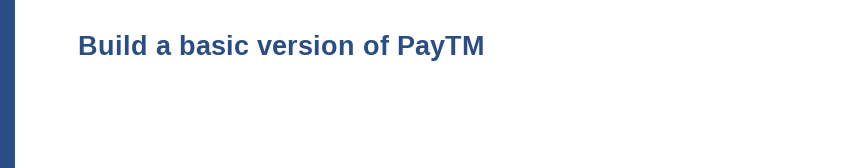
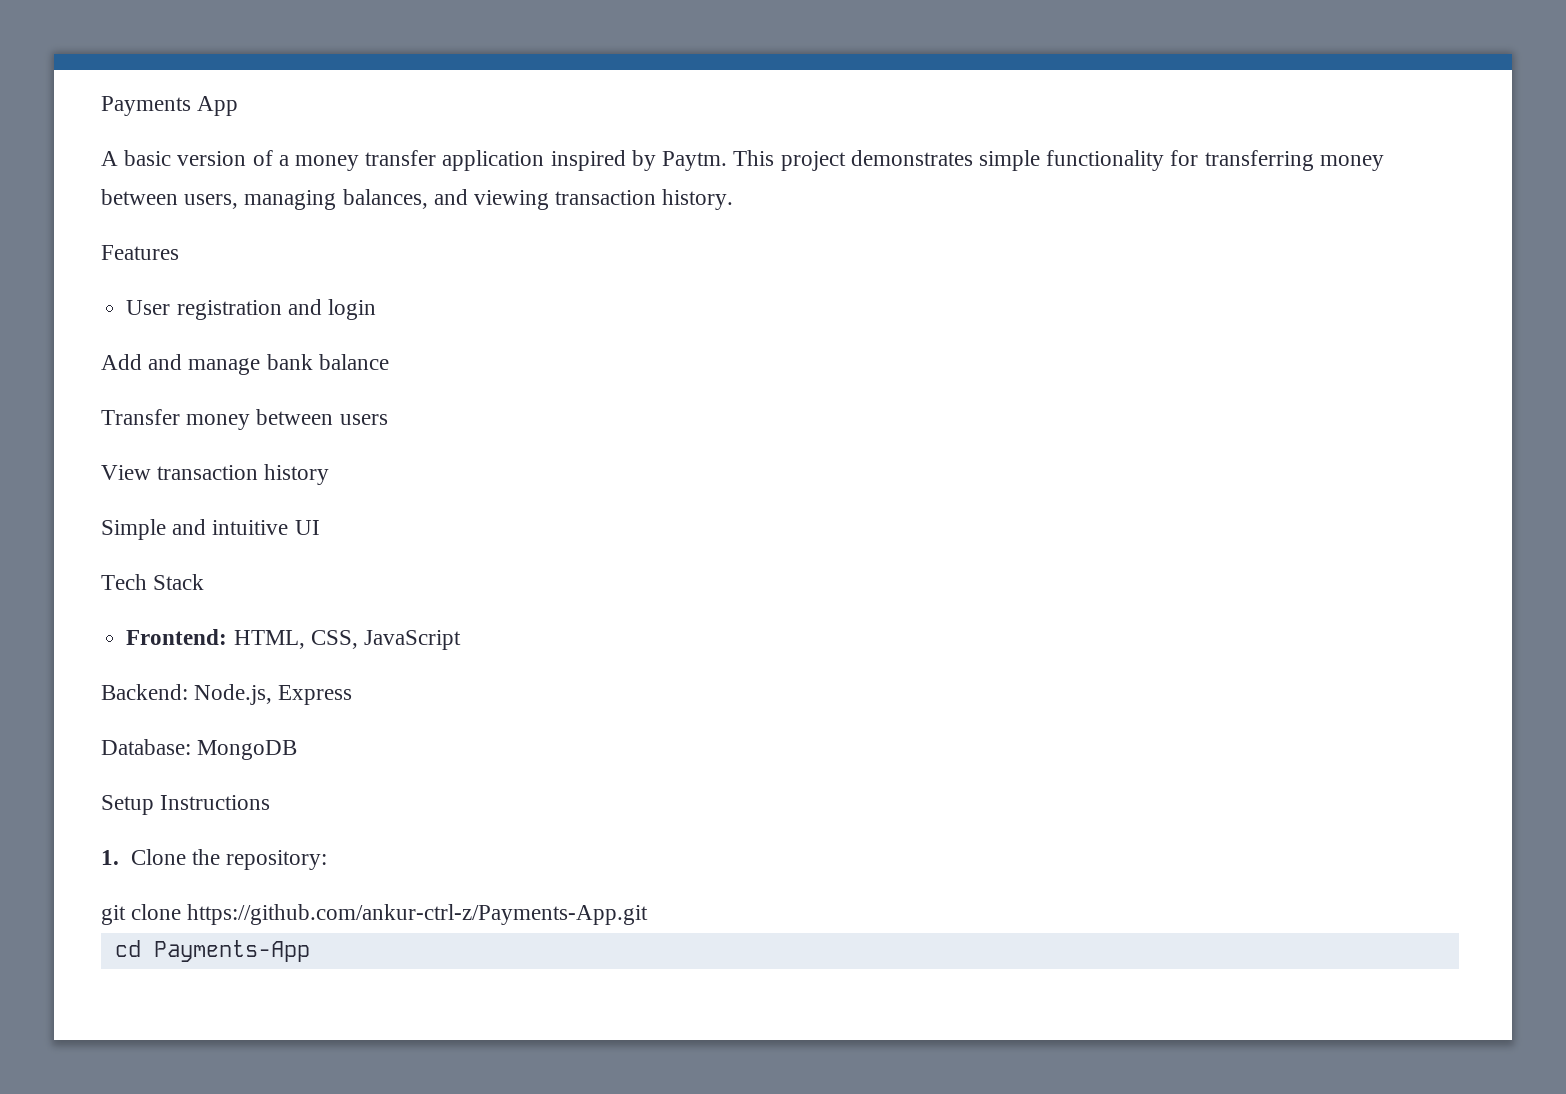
- Build a basic version of PayTM
+ Payments App
+ A basic version of a money transfer application inspired by Paytm. This project demonstrates simple functionality for transferring money between users, managing balances, and viewing transaction history.
+ Features
+ User registration and login
+ Add and manage bank balance
+ Transfer money between users
+ View transaction history
+ Simple and intuitive UI
+ Tech Stack
+ Frontend: HTML, CSS, JavaScript
+ Backend: Node.js, Express
+ Database: MongoDB
+ Setup Instructions
+ 1. Clone the repository:
+ git clone https://github.com/ankur-ctrl-z/Payments-App.git
+ cd Payments-App

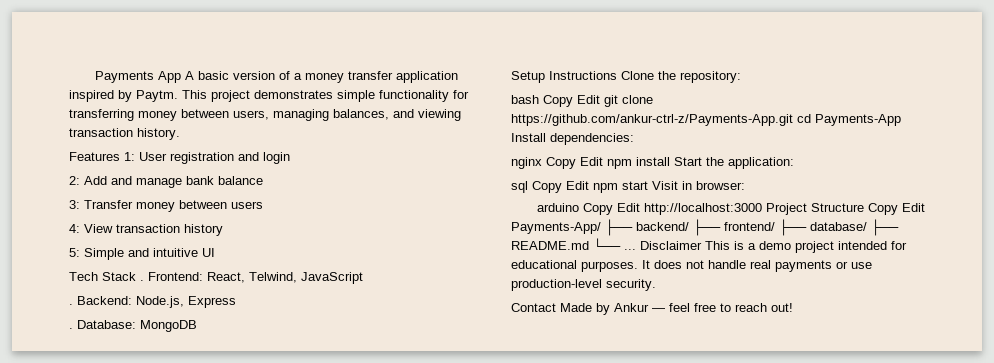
- Payments App
- A basic version of a money transfer application inspired by Paytm.
+ Payments App A basic version of a money transfer application inspired by Paytm.
- Features
- User registration and login
+ Features 1: User registration and login
- Add and manage bank balance
+ 2: Add and manage bank balance
- Transfer money between users
+ 3: Transfer money between users
- View transaction history
+ 4: View transaction history
- Simple and intuitive UI
+ 5: Simple and intuitive UI
- Tech Stack
- Frontend: HTML, CSS, JavaScript
- Backend: Node.js, Express
- Database: MongoDB
+ Tech Stack . Frontend: React, Telwind, JavaScript
+ . Backend: Node.js, Express
+ . Database: MongoDB
- Setup Instructions
- 1. Clone the repository:
+ Setup Instructions Clone the repository:
- git clone https://github.com/ankur-ctrl-z/Payments-App.git
- cd Payments-App
+ bash Copy Edit git clone https://github.com/ankur-ctrl-z/Payments-App.git cd Payments-App Install dependencies:
+ nginx Copy Edit npm install Start the application:
+ sql Copy Edit npm start Visit in browser:
+ arduino Copy Edit http://localhost:3000 Project Structure Copy Edit Payments-App/ ├── backend/ ├── frontend/ ├── database/ ├── README.md └── ... Disclaimer This is a demo project intended for educational purposes. It does not handle real payments or use production-level security.
+ Contact Made by Ankur — feel free to reach out!

